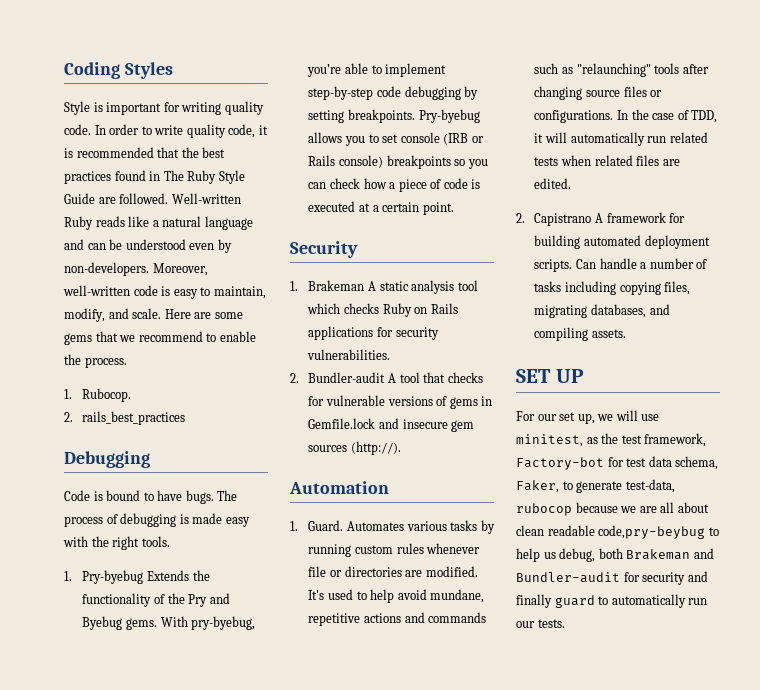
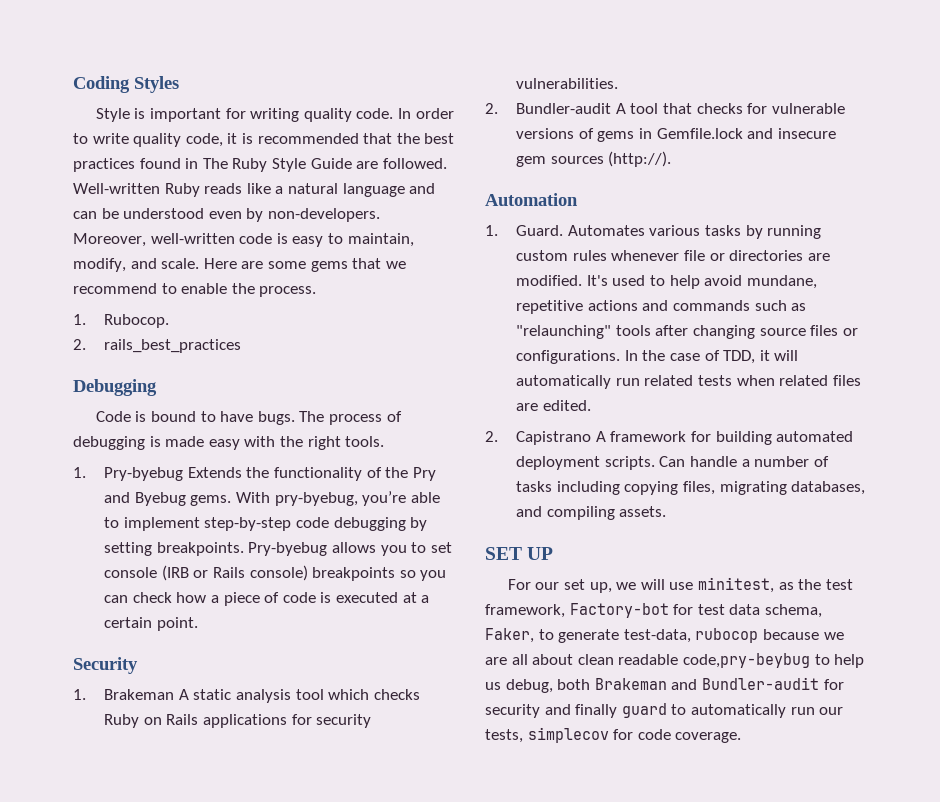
- For our set up, we will use minitest, as the test framework, Factory-bot for test data schema, Faker, to generate test-data, rubocop because we are all about clean readable code,pry-beybug to help us debug, both Brakeman and Bundler-audit for security and finally guard to automatically run our tests.
+ For our set up, we will use minitest, as the test framework, Factory-bot for test data schema, Faker, to generate test-data, rubocop because we are all about clean readable code,pry-beybug to help us debug, both Brakeman and Bundler-audit for security and finally guard to automatically run our tests, simplecov for code coverage.

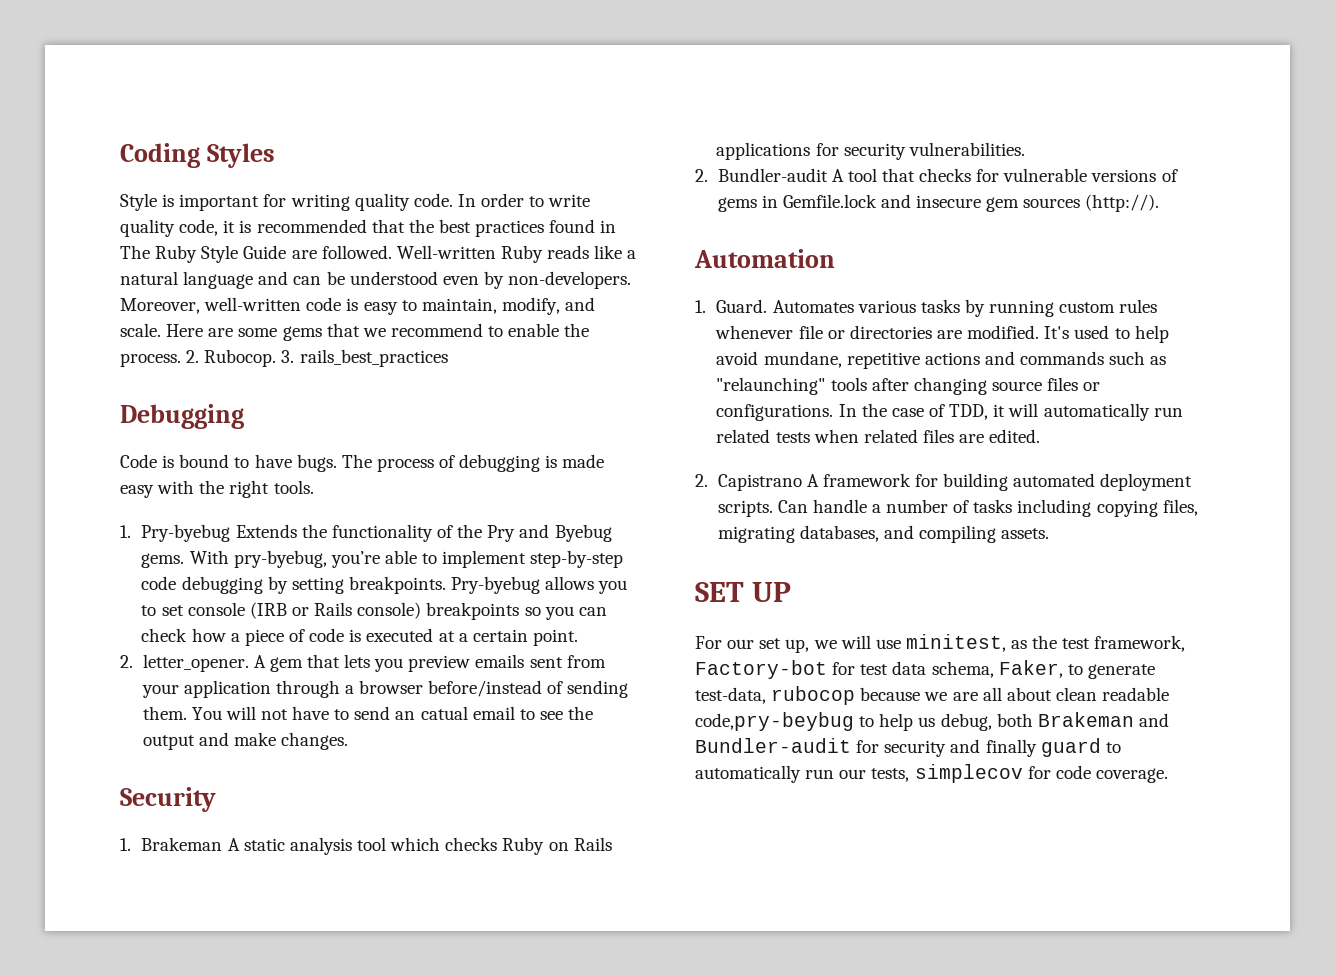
- Here are some gems that we recommend to enable the process.
- 1. Rubocop.
- 2. rails_best_practices
+ Here are some gems that we recommend to enable the process. 2. Rubocop. 3. rails_best_practices
+ 2. letter_opener. A gem that lets you preview emails sent from your application through a browser before/instead of sending them. You will not have to send an catual email to see the output and make changes.

